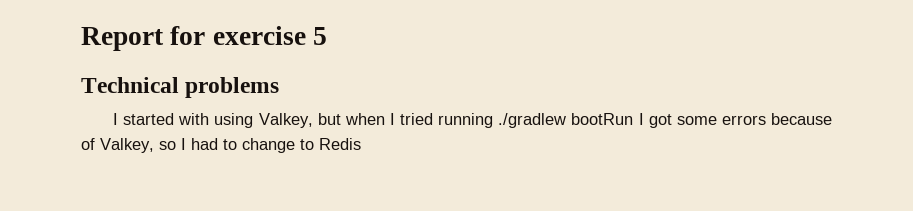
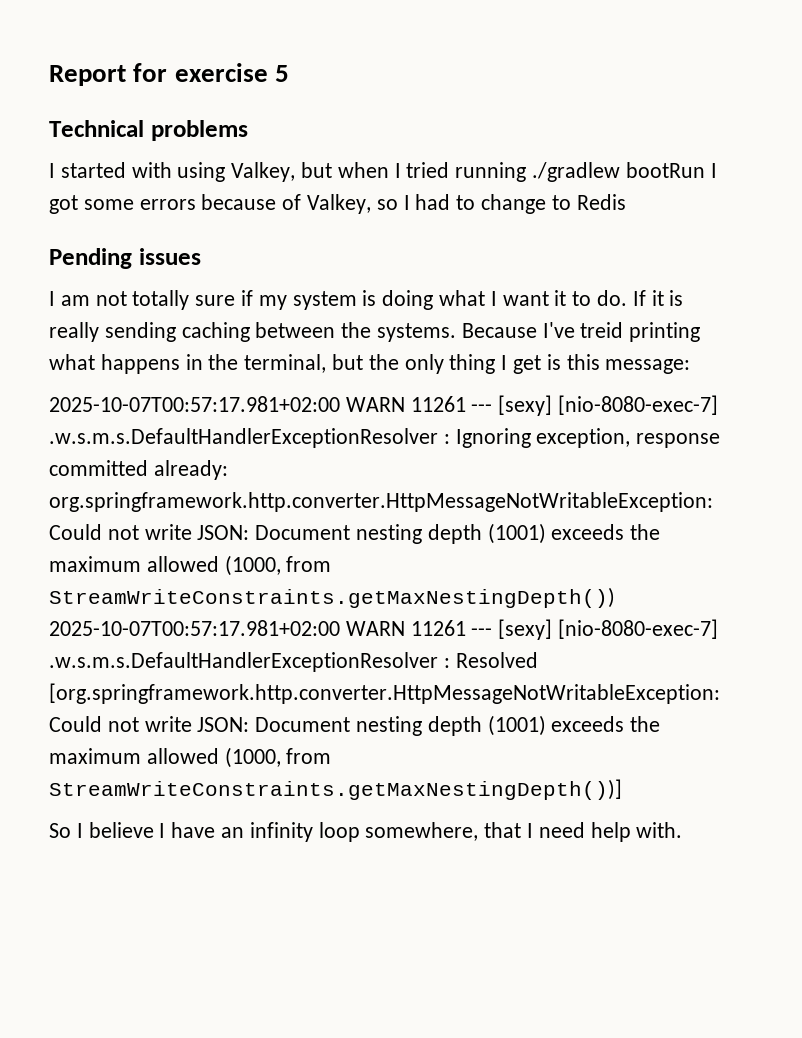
+ Pending issues
+ I am not totally sure if my system is doing what I want it to do. If it is really sending caching between the systems. Because I've treid printing what happens in the terminal, but the only thing I get is this message:
+ 2025-10-07T00:57:17.981+02:00 WARN 11261 --- [sexy] [nio-8080-exec-7] .w.s.m.s.DefaultHandlerExceptionResolver : Ignoring exception, response committed already: org.springframework.http.converter.HttpMessageNotWritableException: Could not write JSON: Document nesting depth (1001) exceeds the maximum allowed (1000, from StreamWriteConstraints.getMaxNestingDepth()) 2025-10-07T00:57:17.981+02:00 WARN 11261 --- [sexy] [nio-8080-exec-7] .w.s.m.s.DefaultHandlerExceptionResolver : Resolved [org.springframework.http.converter.HttpMessageNotWritableException: Could not write JSON: Document nesting depth (1001) exceeds the maximum allowed (1000, from StreamWriteConstraints.getMaxNestingDepth())]
+ So I believe I have an infinity loop somewhere, that I need help with.

